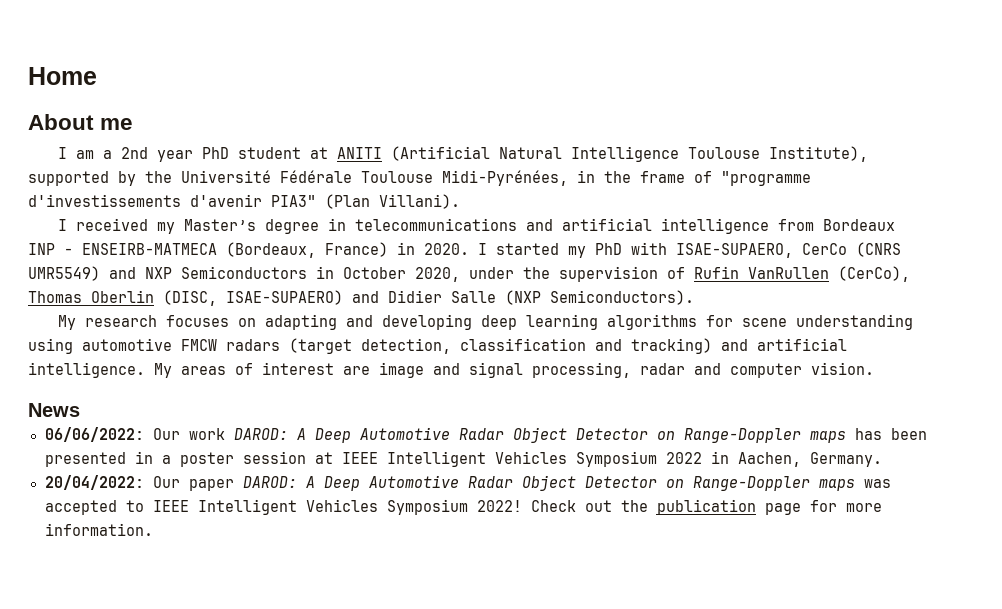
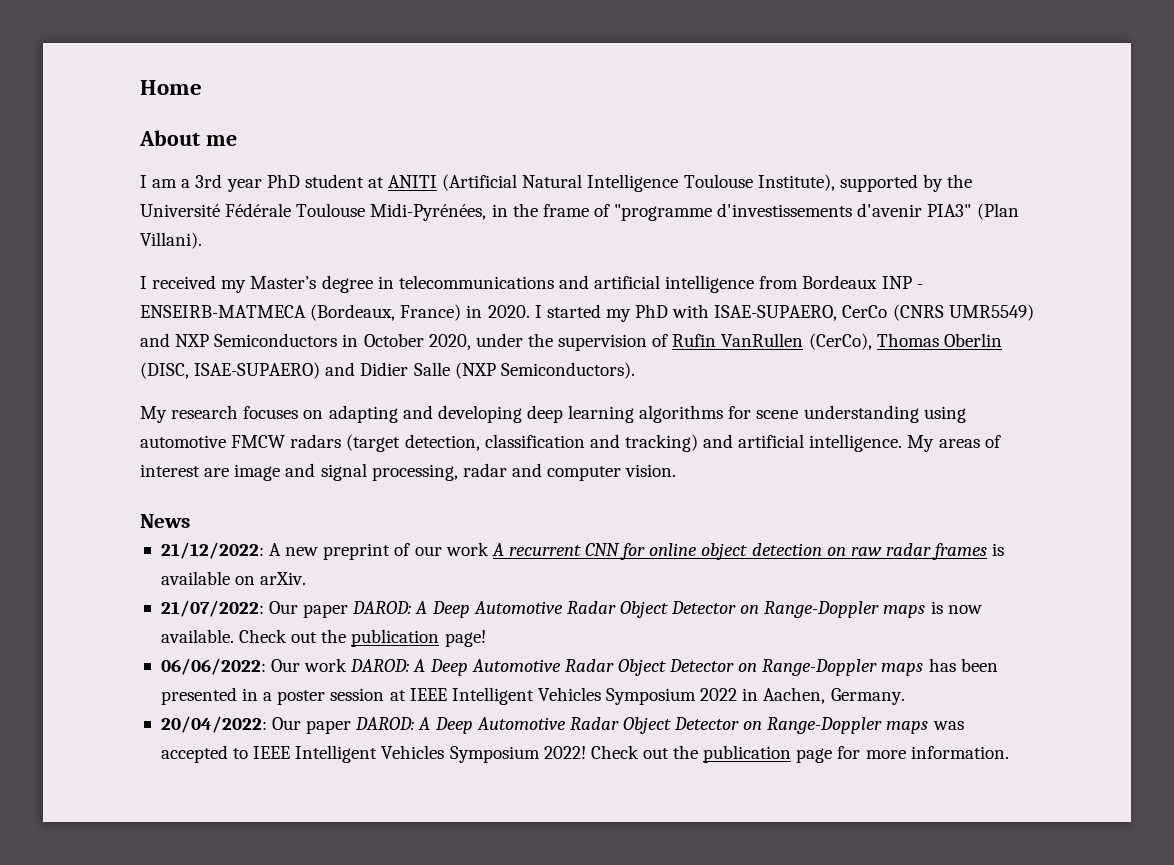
- I am a 2nd year PhD student at ANITI (Artificial Natural Intelligence Toulouse Institute), supported by the Université Fédérale Toulouse Midi-Pyrénées, in the frame of "programme d'investissements d'avenir PIA3" (Plan Villani).
+ I am a 3rd year PhD student at ANITI (Artificial Natural Intelligence Toulouse Institute), supported by the Université Fédérale Toulouse Midi-Pyrénées, in the frame of "programme d'investissements d'avenir PIA3" (Plan Villani).
+ 21/12/2022: A new preprint of our work A recurrent CNN for online object detection on raw radar frames is available on arXiv.
+ 21/07/2022: Our paper DAROD: A Deep Automotive Radar Object Detector on Range-Doppler maps is now available. Check out the publication page!

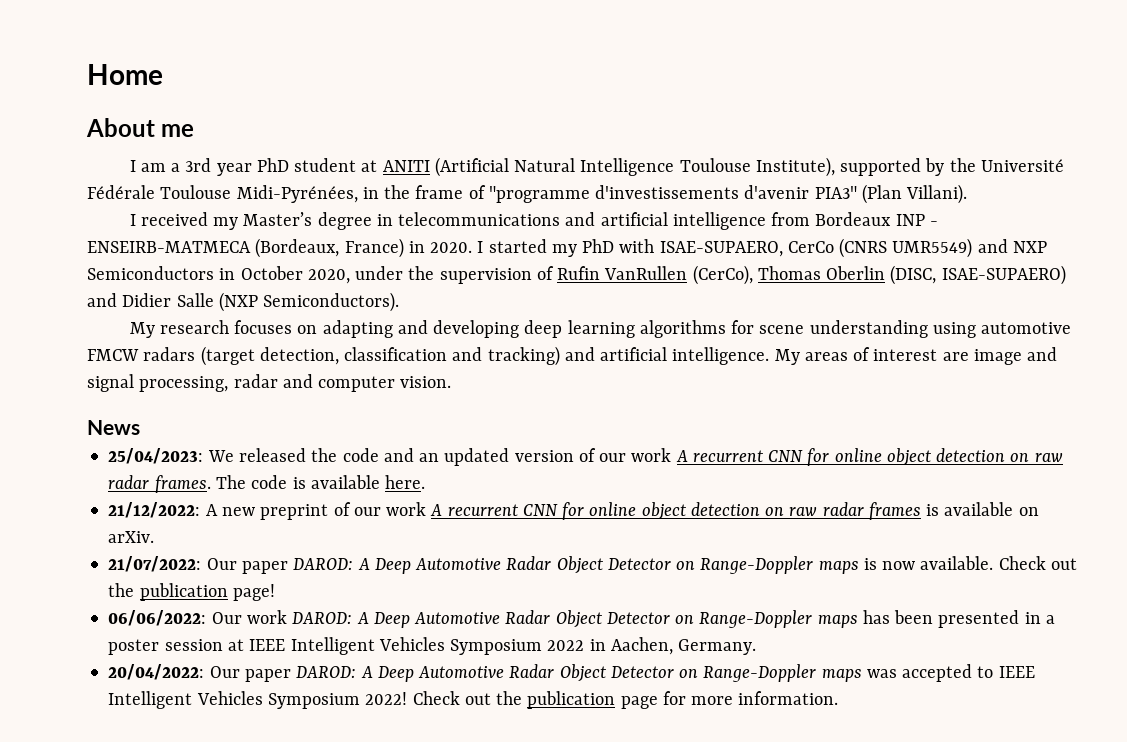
+ 25/04/2023: We released the code and an updated version of our work A recurrent CNN for online object detection on raw radar frames. The code is available here.

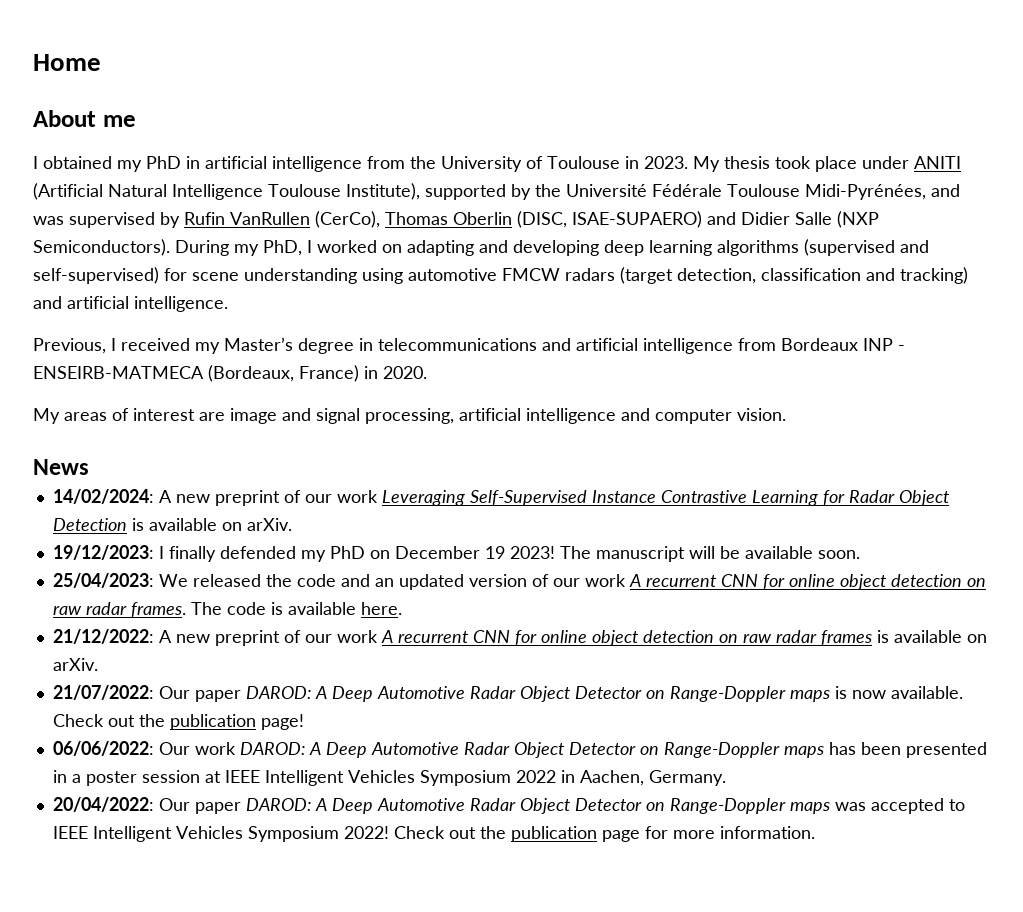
- I am a 3rd year PhD student at ANITI (Artificial Natural Intelligence Toulouse Institute), supported by the Université Fédérale Toulouse Midi-Pyrénées, in the frame of "programme d'investissements d'avenir PIA3" (Plan Villani).
- I received my Master’s degree in telecommunications and artificial intelligence from Bordeaux INP - ENSEIRB-MATMECA (Bordeaux, France) in 2020. I started my PhD with ISAE-SUPAERO, CerCo (CNRS UMR5549) and NXP Semiconductors in October 2020, under the supervision of Rufin VanRullen (CerCo), Thomas Oberlin (DISC, ISAE-SUPAERO) and Didier Salle (NXP Semiconductors).
- My research focuses on adapting and developing deep learning algorithms for scene understanding using automotive FMCW radars (target detection, classification and tracking) and artificial intelligence. My areas of interest are image and signal processing, radar and computer vision.
+ I obtained my PhD in artificial intelligence from the University of Toulouse in 2023. My thesis took place under ANITI (Artificial Natural Intelligence Toulouse Institute), supported by the Université Fédérale Toulouse Midi-Pyrénées, and was supervised by Rufin VanRullen (CerCo), Thomas Oberlin (DISC, ISAE-SUPAERO) and Didier Salle (NXP Semiconductors). During my PhD, I worked on adapting and developing deep learning algorithms (supervised and self-supervised) for scene understanding using automotive FMCW radars (target detection, classification and tracking) and artificial intelligence.
+ Previous, I received my Master’s degree in telecommunications and artificial intelligence from Bordeaux INP - ENSEIRB-MATMECA (Bordeaux, France) in 2020.
+ My areas of interest are image and signal processing, artificial intelligence and computer vision.
+ 14/02/2024: A new preprint of our work Leveraging Self-Supervised Instance Contrastive Learning for Radar Object Detection is available on arXiv.
+ 19/12/2023: I finally defended my PhD on December 19 2023! The manuscript will be available soon.

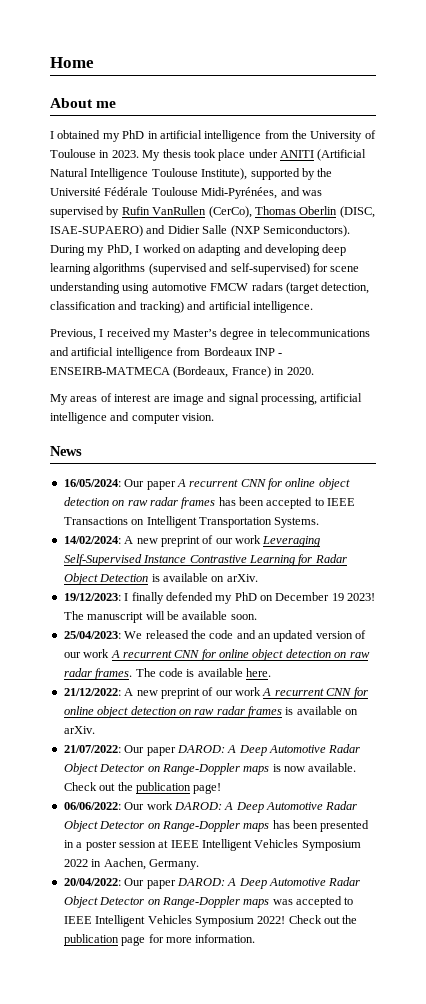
+ 16/05/2024: Our paper A recurrent CNN for online object detection on raw radar frames has been accepted to IEEE Transactions on Intelligent Transportation Systems.

